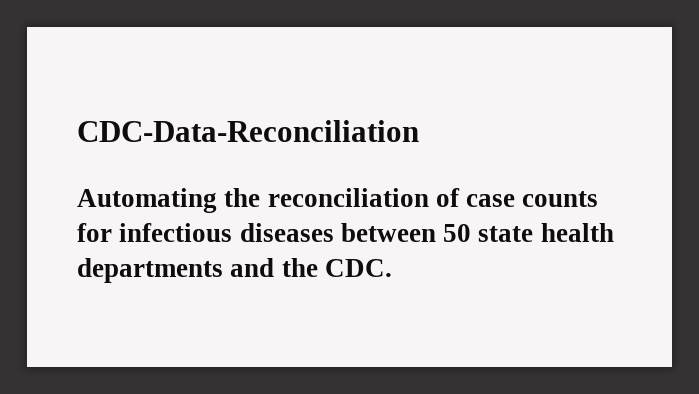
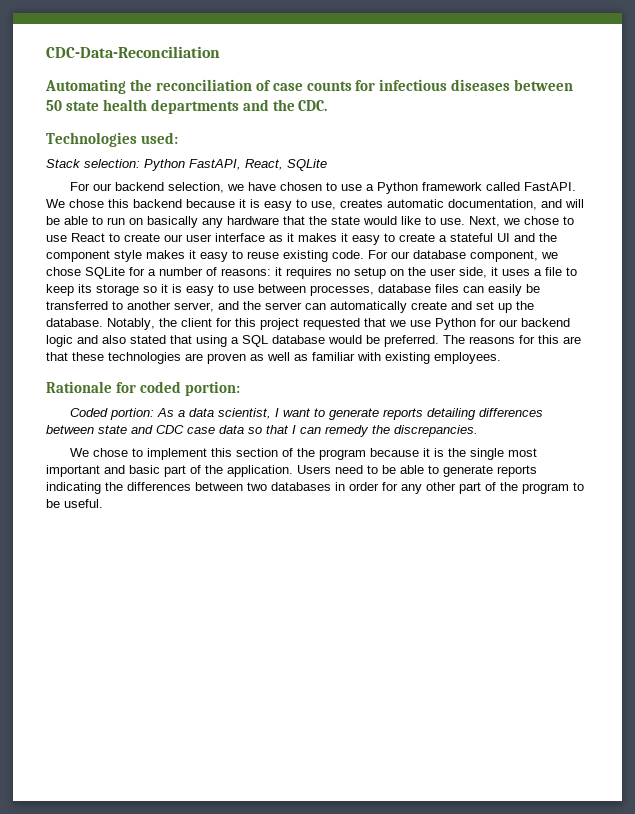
+ Technologies used:
+ Stack selection: Python FastAPI, React, SQLite
+ For our backend selection, we have chosen to use a Python framework called FastAPI. We chose this backend because it is easy to use, creates automatic documentation, and will be able to run on basically any hardware that the state would like to use. Next, we chose to use React to create our user interface as it makes it easy to create a stateful UI and the component style makes it easy to reuse existing code. For our database component, we chose SQLite for a number of reasons: it requires no setup on the user side, it uses a file to keep its storage so it is easy to use between processes, database files can easily be transferred to another server, and the server can automatically create and set up the database. Notably, the client for this project requested that we use Python for our backend logic and also stated that using a SQL database would be preferred. The reasons for this are that these technologies are proven as well as familiar with existing employees.
+ Rationale for coded portion:
+ Coded portion: As a data scientist, I want to generate reports detailing differences between state and CDC case data so that I can remedy the discrepancies.
+ We chose to implement this section of the program because it is the single most important and basic part of the application. Users need to be able to generate reports indicating the differences between two databases in order for any other part of the program to be useful.

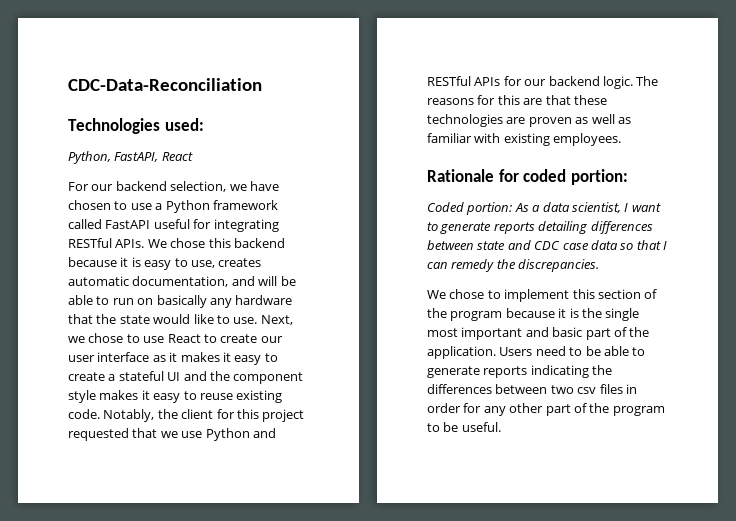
- Automating the reconciliation of case counts for infectious diseases between 50 state health departments and the CDC.
  Technologies used:
- Stack selection: Python FastAPI, React, SQLite
+ Python, FastAPI, React
- For our backend selection, we have chosen to use a Python framework called FastAPI.
+ For our backend selection, we have chosen to use a Python framework called FastAPI useful for integrating RESTful APIs.
- For our database component, we chose SQLite for a number of reasons: it requires no setup on the user side, it uses a file to keep its storage so it is easy to use between processes, database files can easily be transferred to another server, and the server can automatically create and set up the database.
- Notably, the client for this project requested that we use Python for our backend logic and also stated that using a SQL database would be preferred.
+ Notably, the client for this project requested that we use Python and RESTful APIs for our backend logic.
- Users need to be able to generate reports indicating the differences between two databases in order for any other part of the program to be useful.
+ Users need to be able to generate reports indicating the differences between two csv files in order for any other part of the program to be useful.

